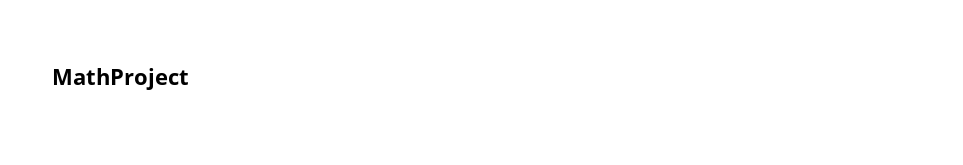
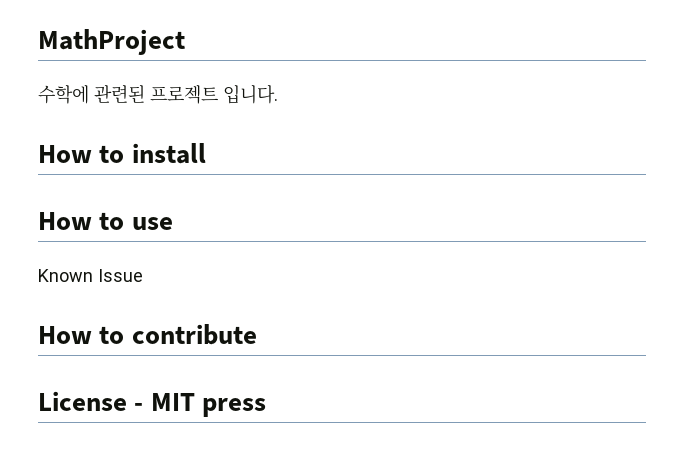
+ 수학에 관련된 프로젝트 입니다.
+ How to install
+ How to use
+ Known Issue
+ How to contribute
+ License - MIT press

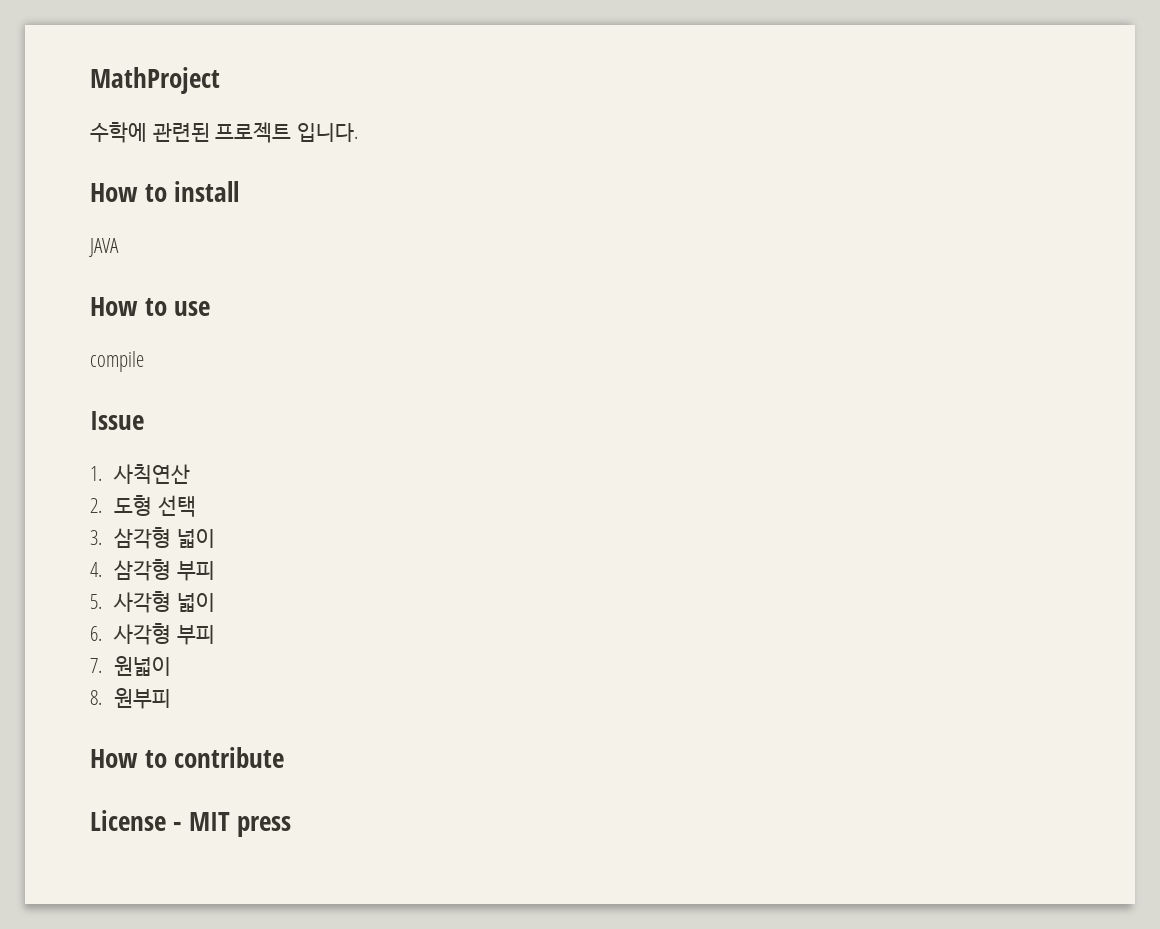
+ JAVA
- Known Issue
+ compile
+ Issue
+ 1. 사칙연산
+ 2. 도형 선택
+ 3. 삼각형 넓이
+ 4. 삼각형 부피
+ 5. 사각형 넓이
+ 6. 사각형 부피
+ 7. 원넓이
+ 8. 원부피

